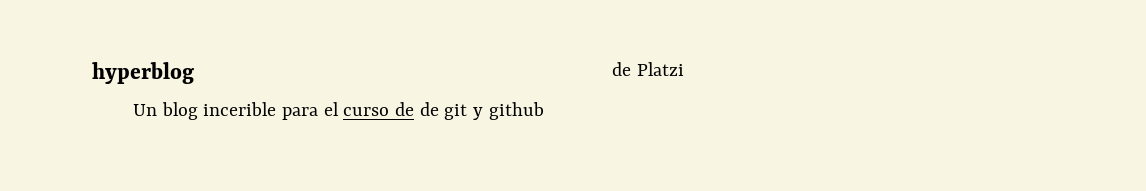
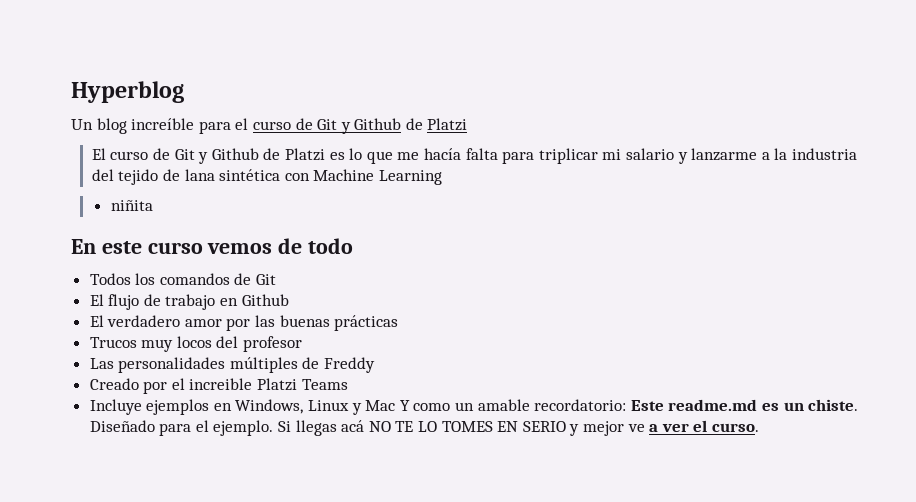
- hyperblog
+ Hyperblog
- Un blog incerible para el curso de de git y github de Platzi
+ Un blog increíble para el curso de Git y Github de Platzi
+ El curso de Git y Github de Platzi es lo que me hacía falta para triplicar mi salario y lanzarme a la industria del tejido de lana sintética con Machine Learning
+ niñita
+ En este curso vemos de todo
+ Todos los comandos de Git
+ El flujo de trabajo en Github
+ El verdadero amor por las buenas prácticas
+ Trucos muy locos del profesor
+ Las personalidades múltiples de Freddy
+ Creado por el increible Platzi Teams
+ Incluye ejemplos en Windows, Linux y Mac Y como un amable recordatorio: Este readme.md es un chiste. Diseñado para el ejemplo. Si llegas acá NO TE LO TOMES EN SERIO y mejor ve a ver el curso.

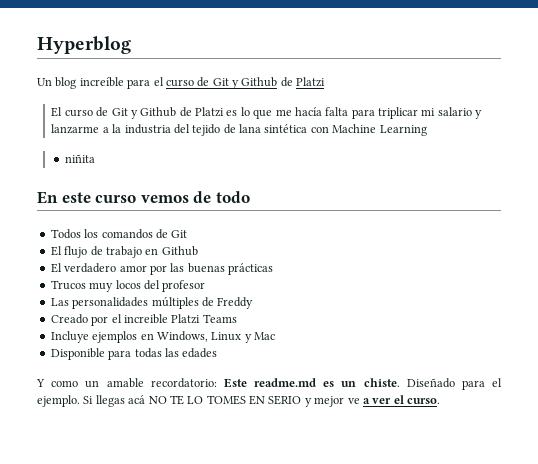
- Incluye ejemplos en Windows, Linux y Mac Y como un amable recordatorio: Este readme.md es un chiste.
+ Incluye ejemplos en Windows, Linux y Mac
+ Disponible para todas las edades
+ Y como un amable recordatorio: Este readme.md es un chiste.

